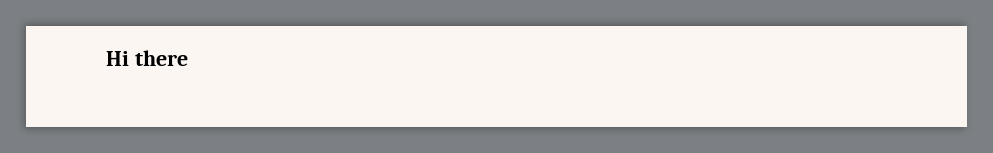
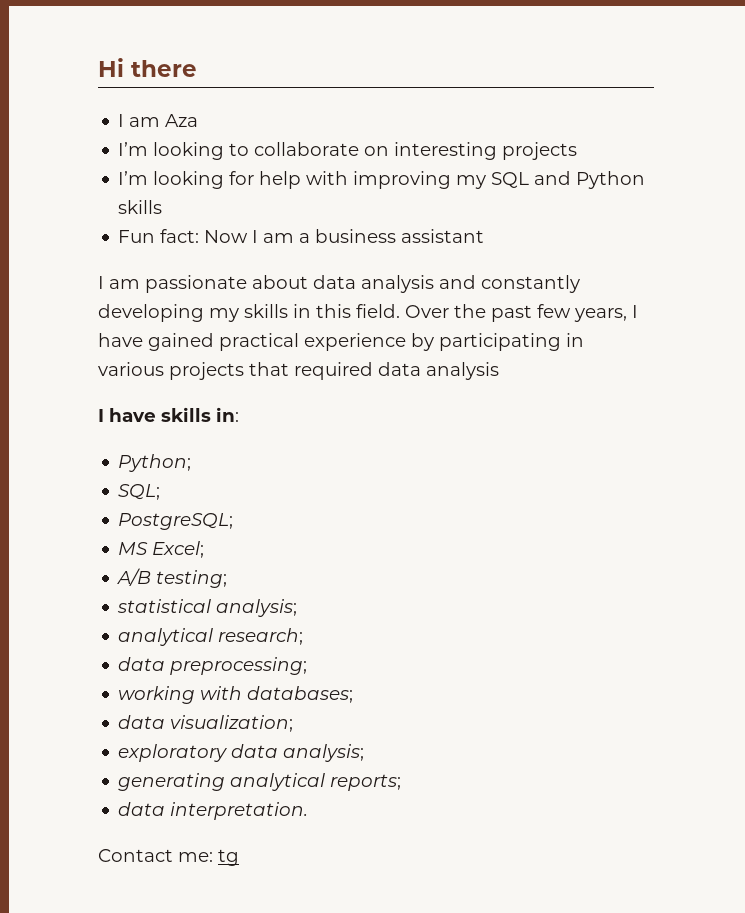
+ I am Aza
+ I’m looking to collaborate on interesting projects
+ I’m looking for help with improving my SQL and Python skills
+ Fun fact: Now I am a business assistant
+ I am passionate about data analysis and constantly developing my skills in this field. Over the past few years, I have gained practical experience by participating in various projects that required data analysis
+ I have skills in:
+ Python;
+ SQL;
+ PostgreSQL;
+ MS Excel;
+ A/B testing;
+ statistical analysis;
+ analytical research;
+ data preprocessing;
+ working with databases;
+ data visualization;
+ exploratory data analysis;
+ generating analytical reports;
+ data interpretation.
+ Contact me: tg

